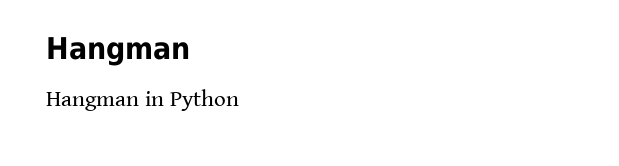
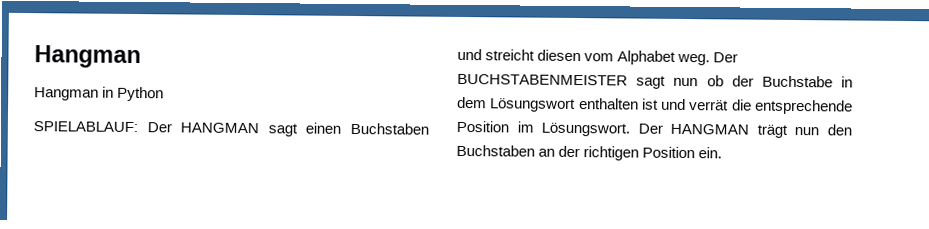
+ SPIELABLAUF: Der HANGMAN sagt einen Buchstaben und streicht diesen vom Alphabet weg. Der BUCHSTABENMEISTER sagt nun ob der Buchstabe in dem Lösungswort enthalten ist und verrät die entsprechende Position im Lösungswort. Der HANGMAN trägt nun den Buchstaben an der richtigen Position ein.

